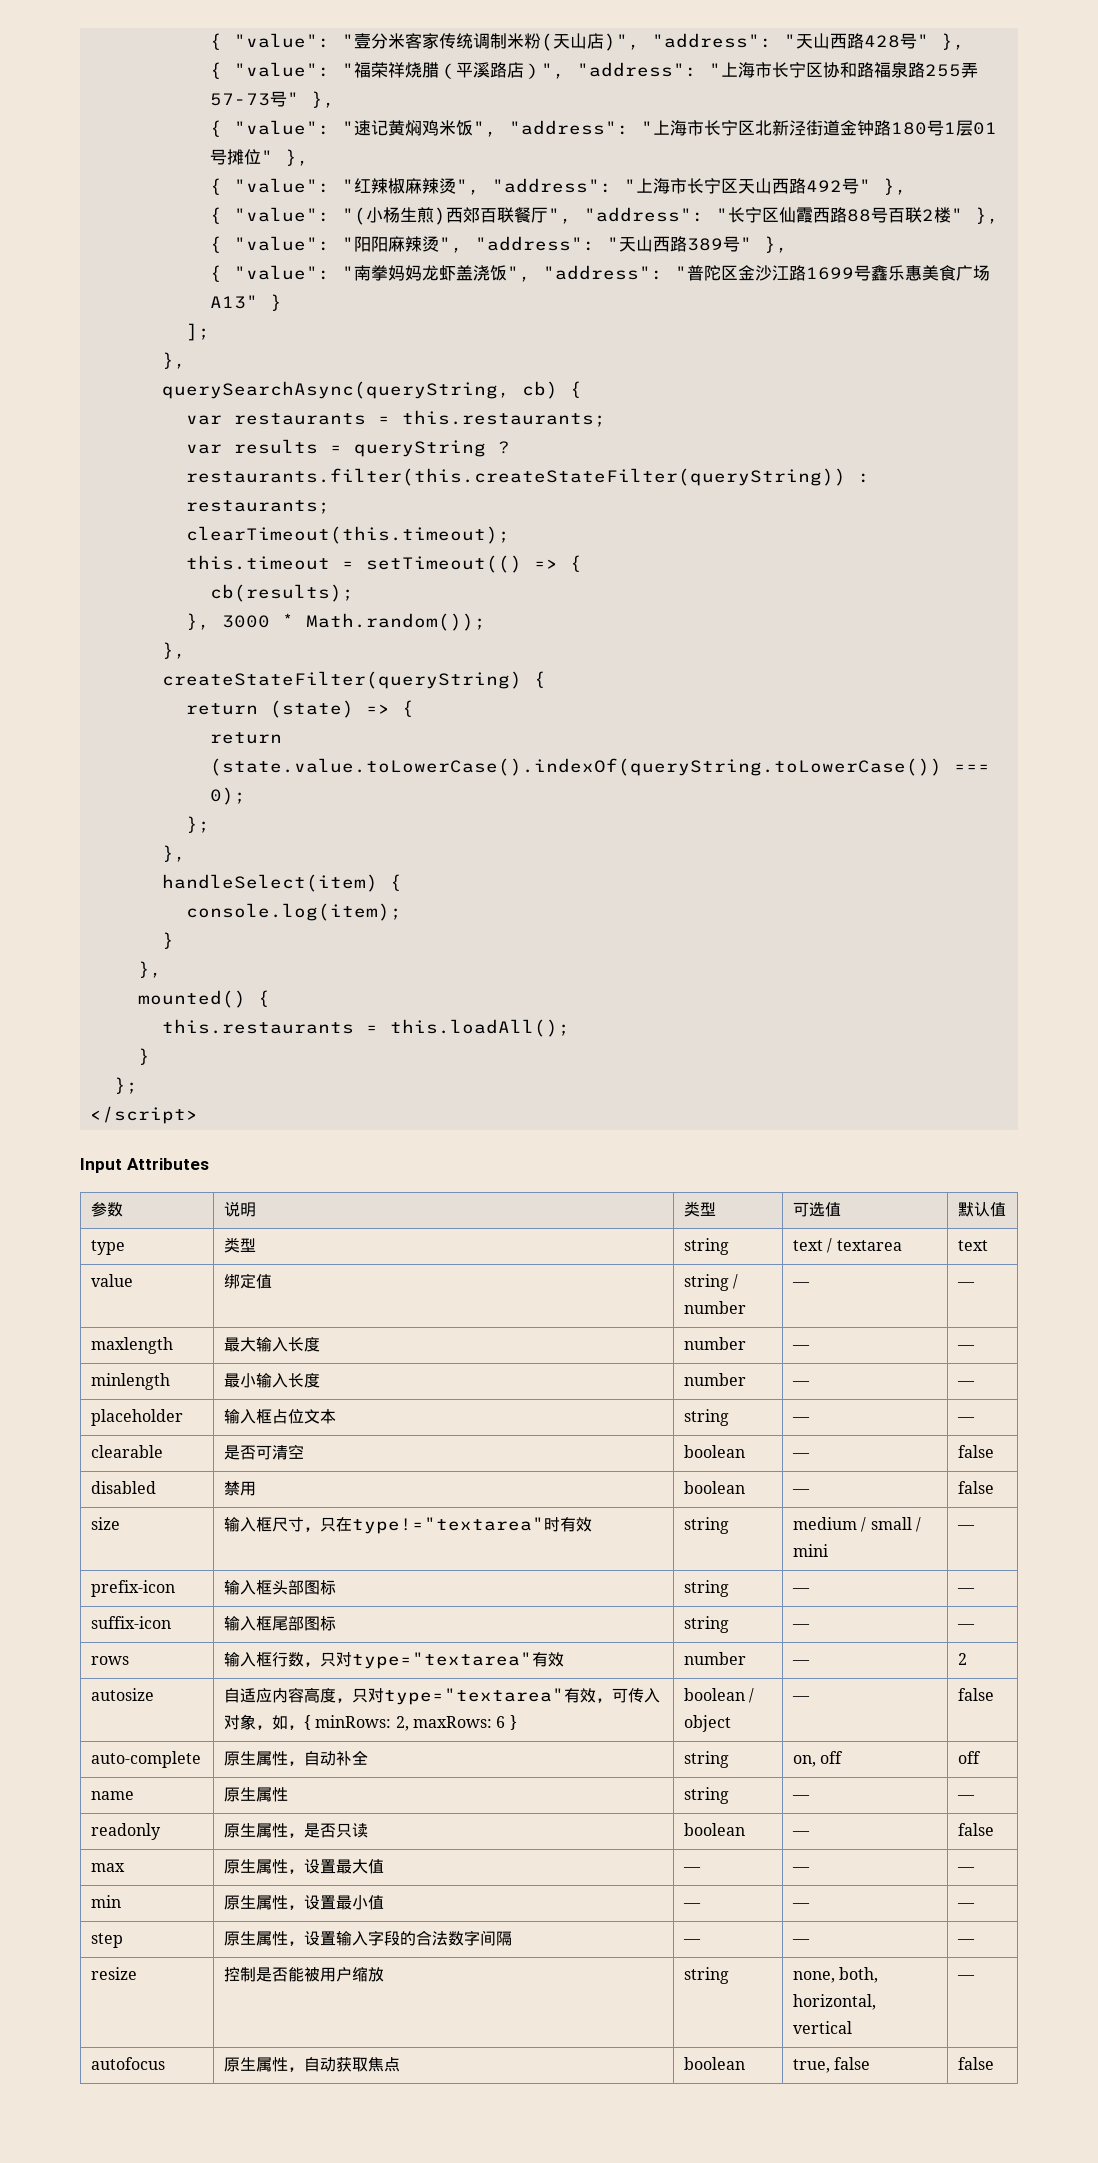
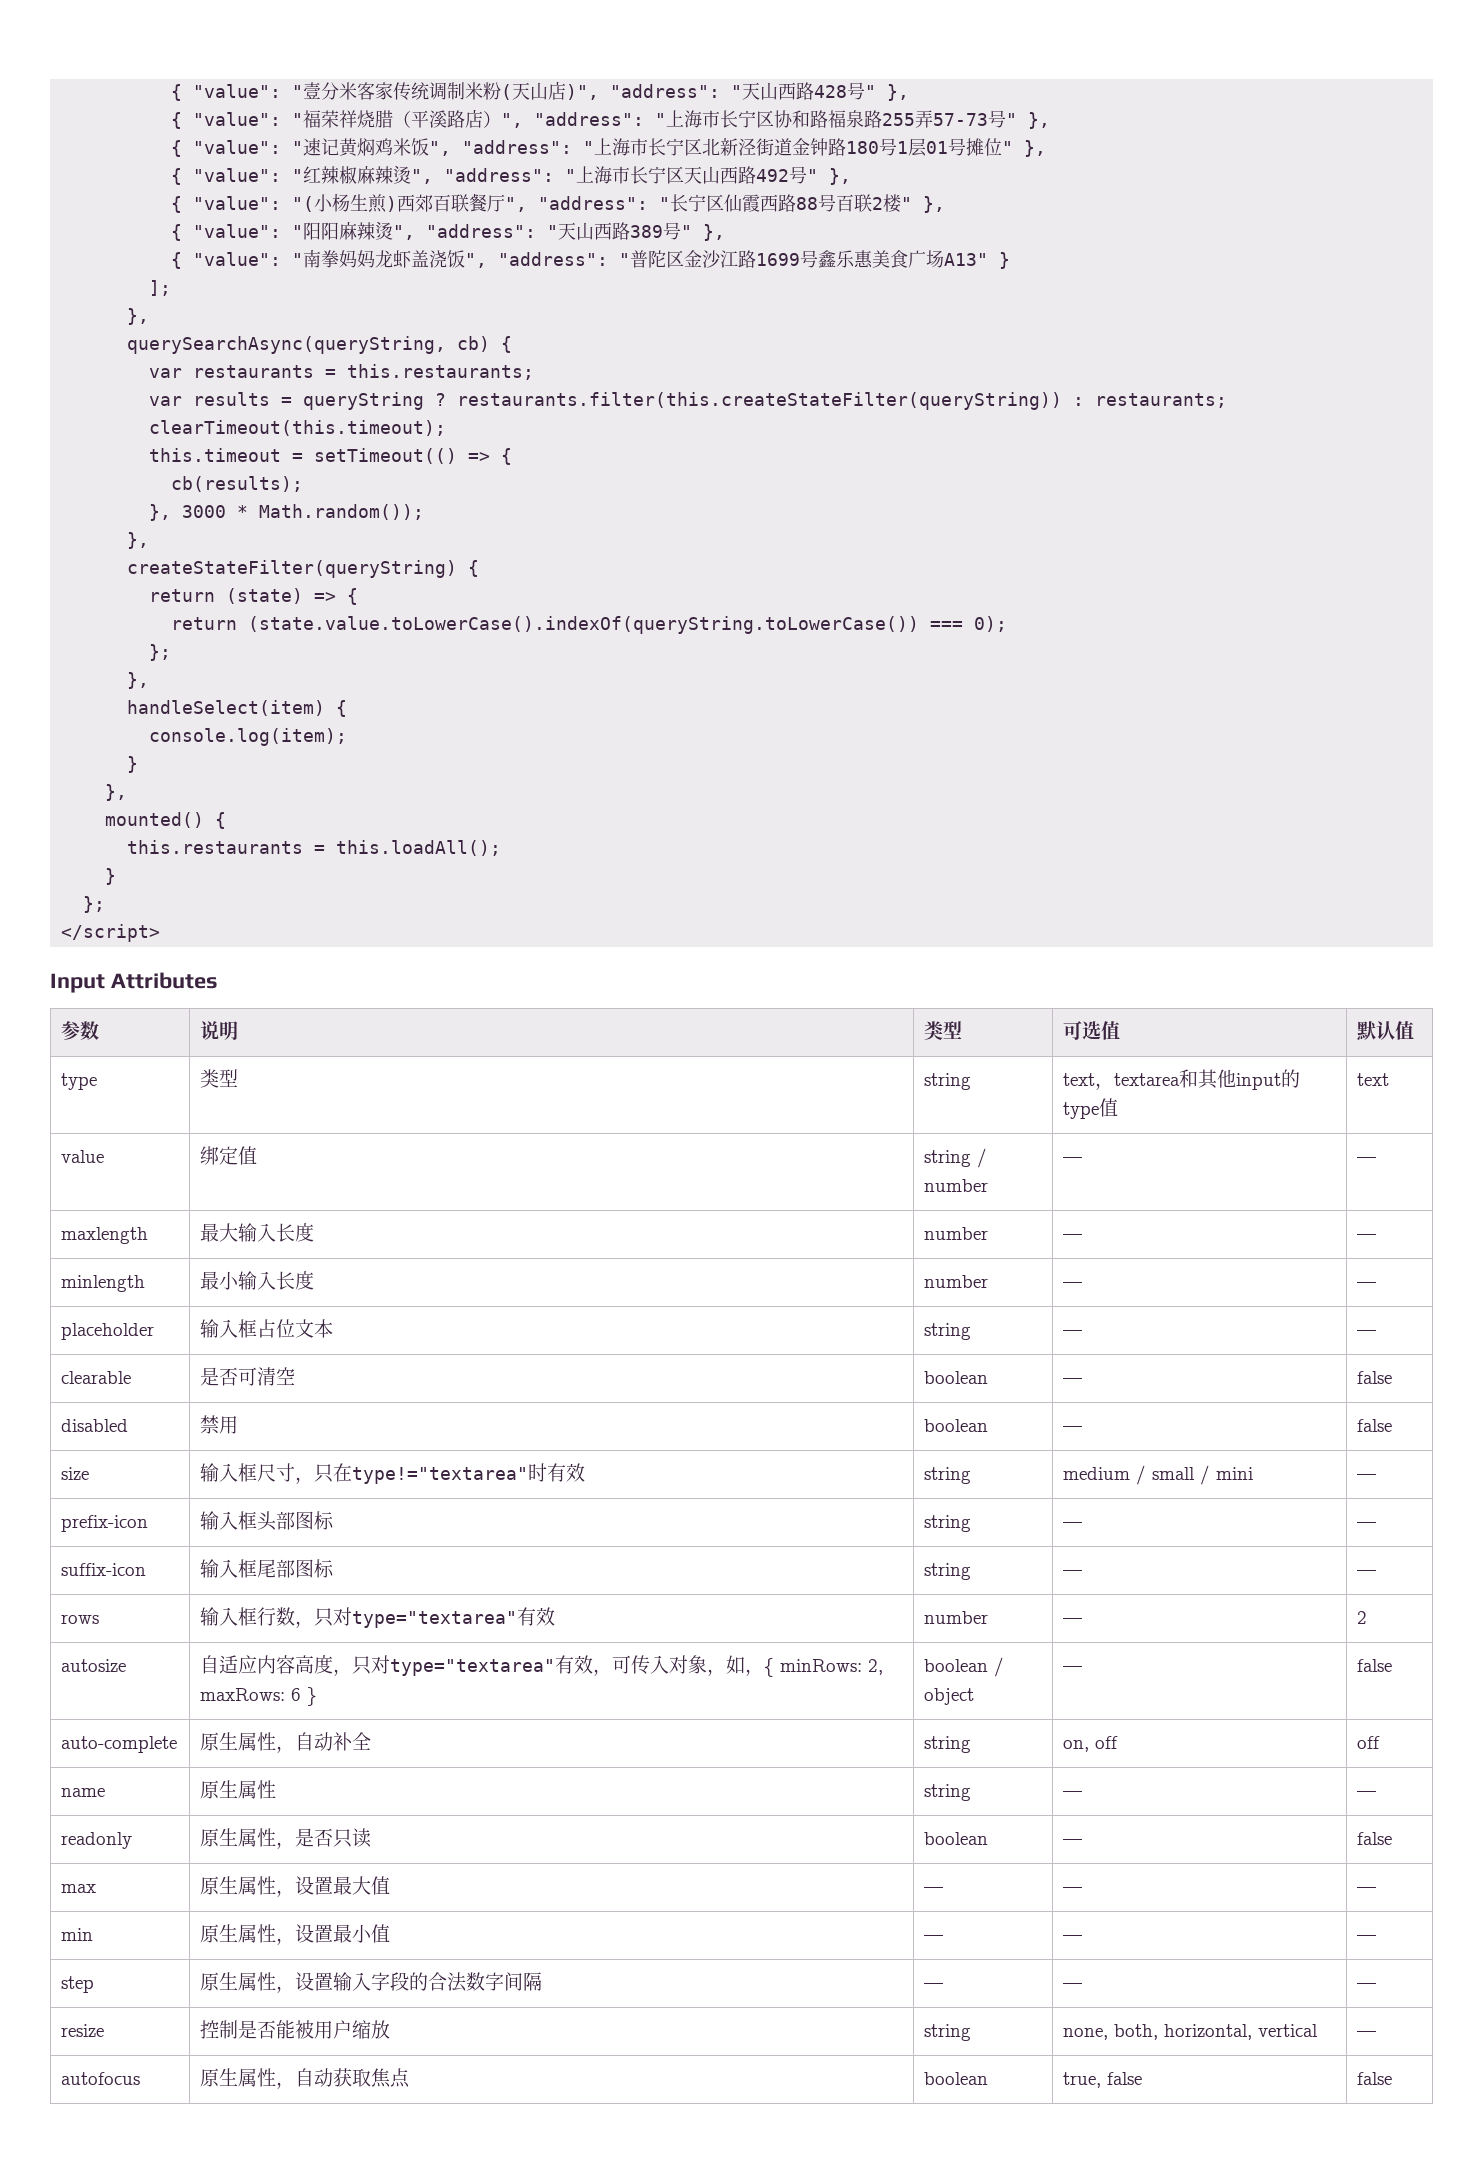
- type | 类型 | string | text / textarea | text
+ type | 类型 | string | text，textarea和其他input的type值 | text

